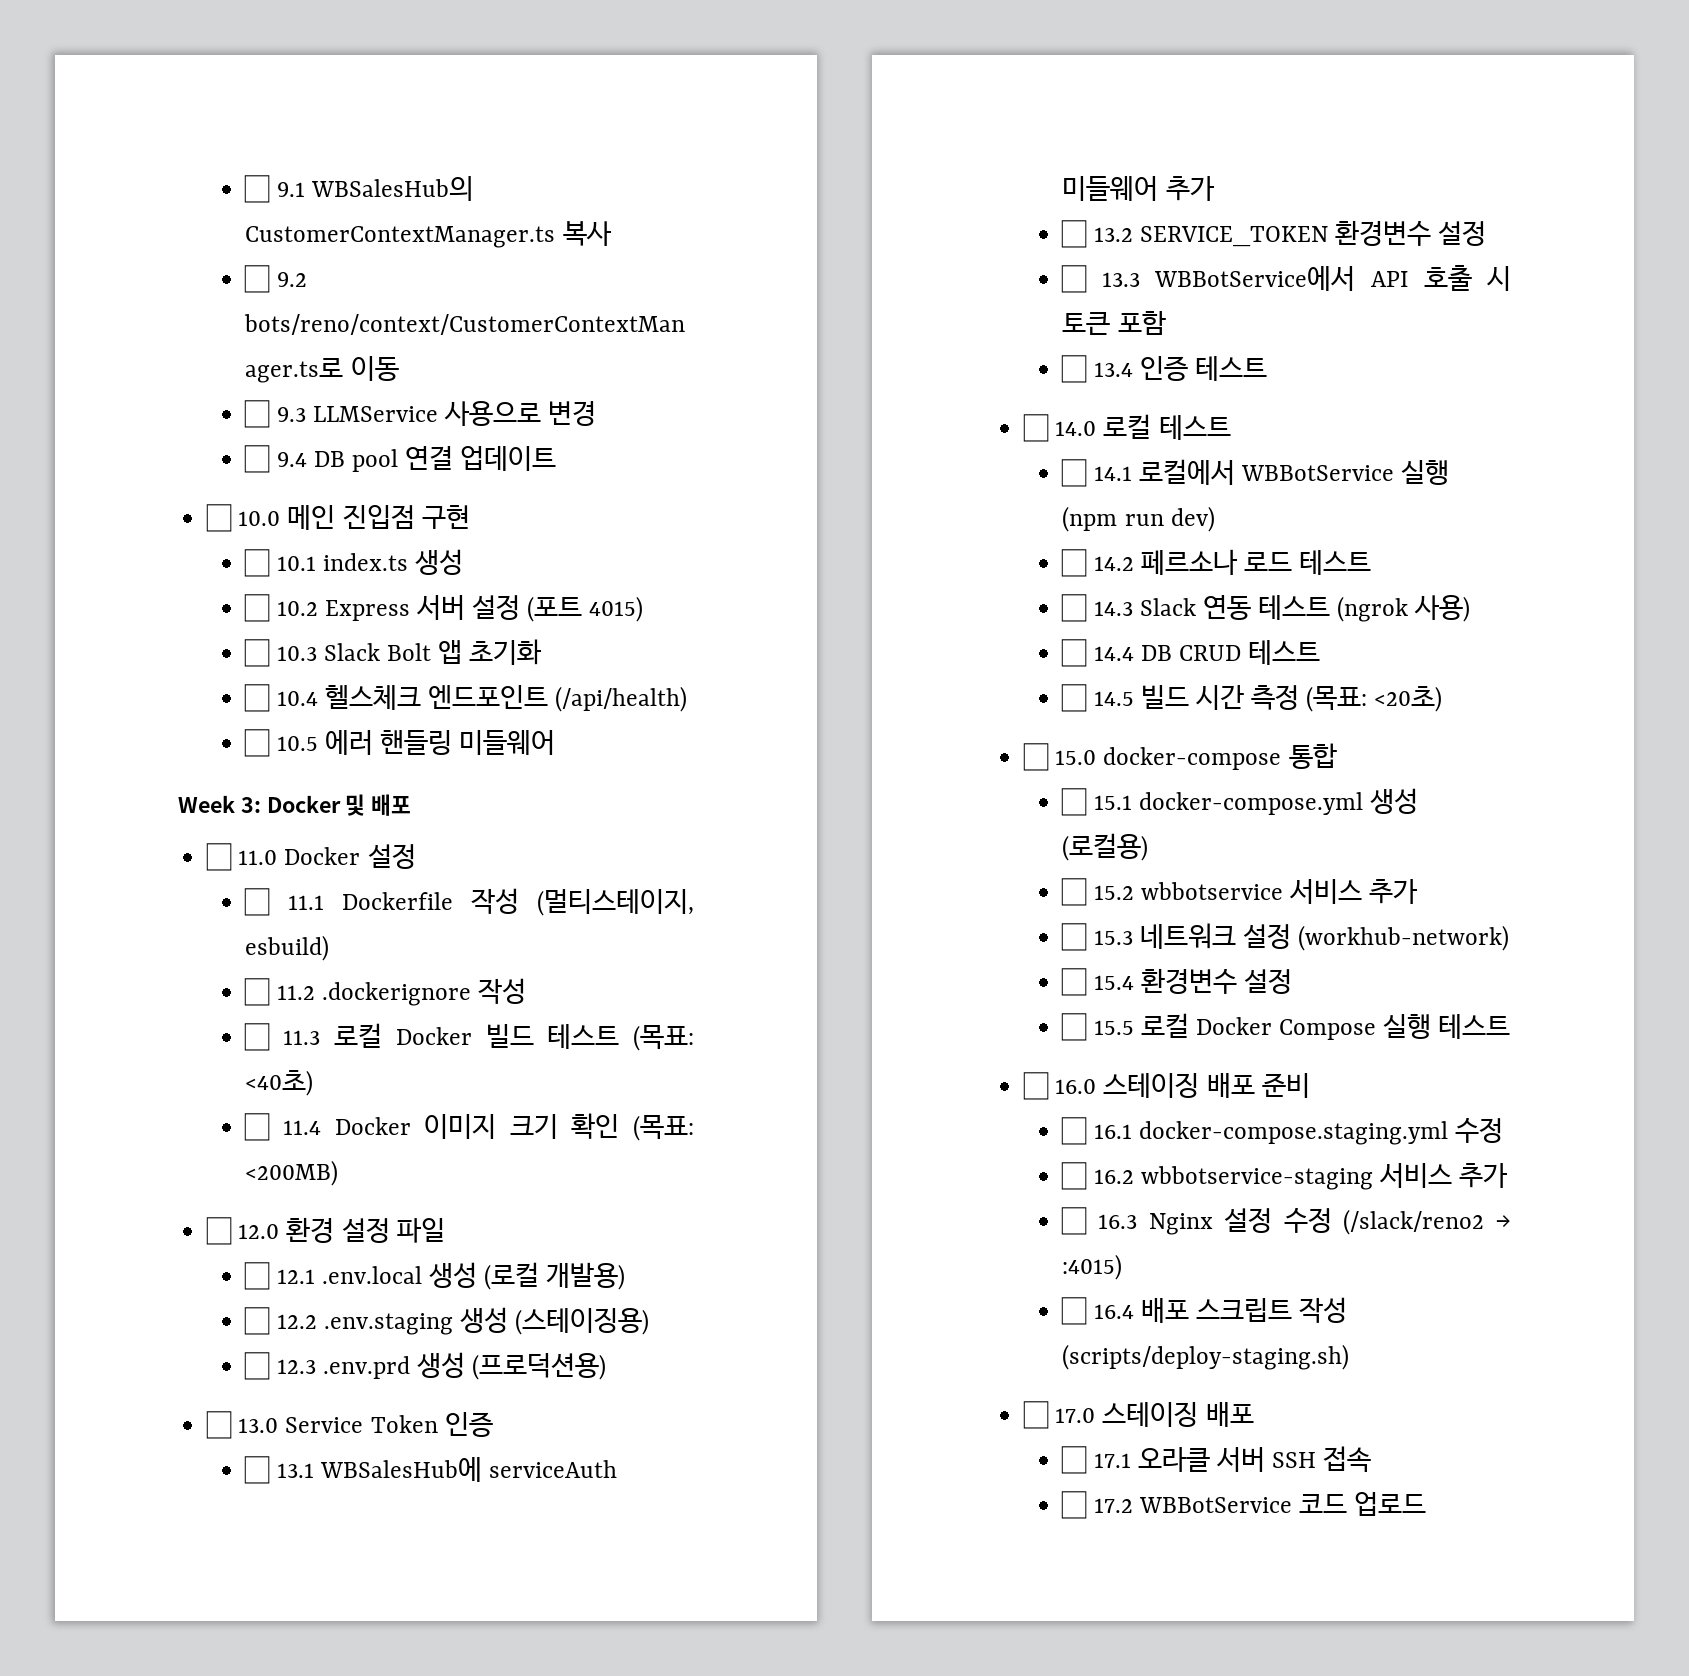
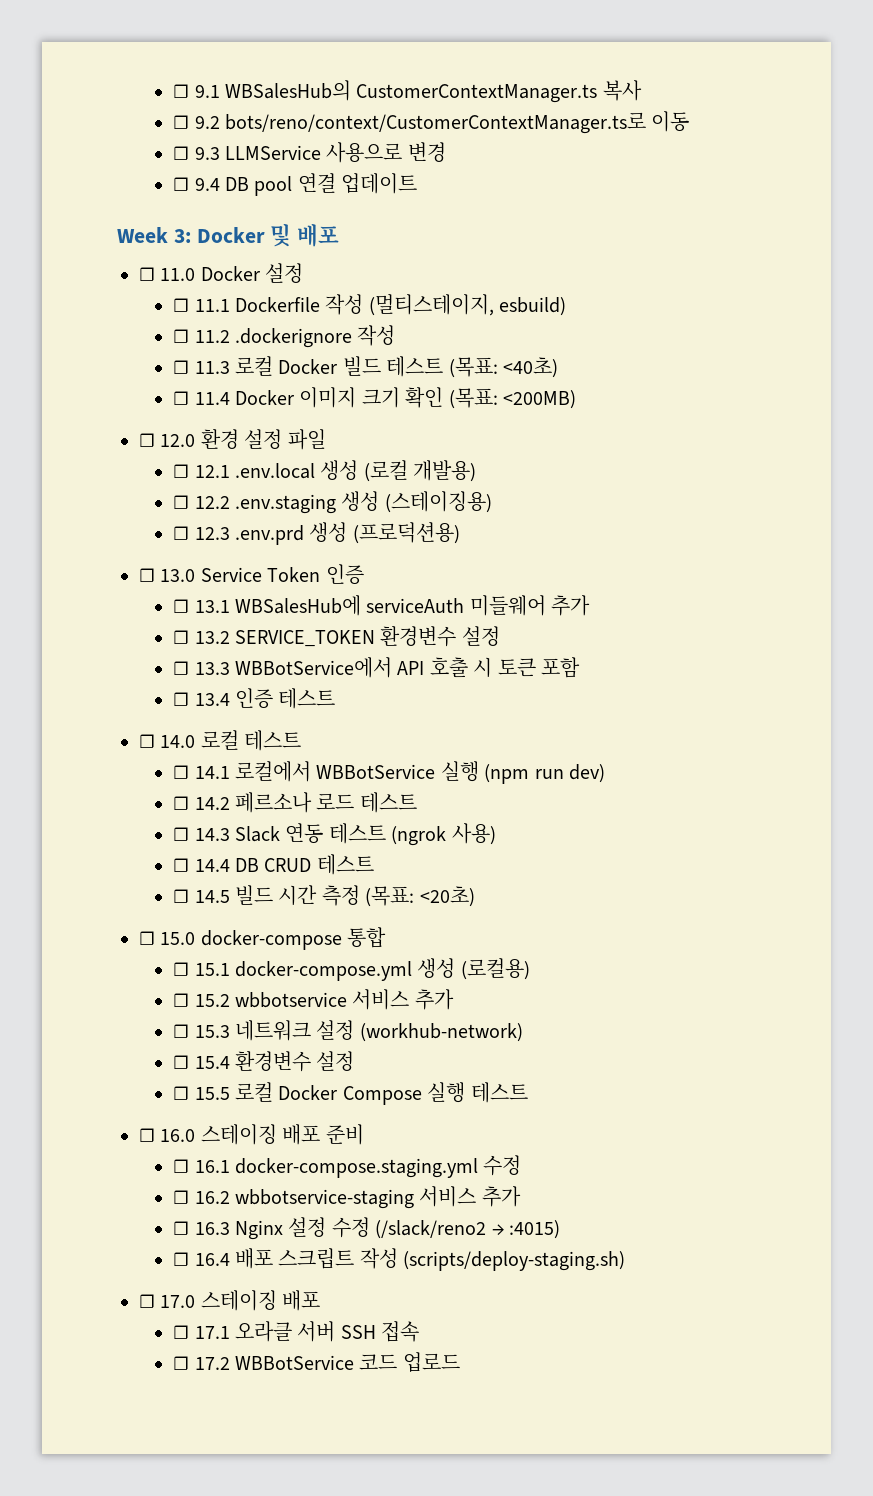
- ☐ 10.0 메인 진입점 구현
- ☐ 10.1 index.ts 생성
- ☐ 10.2 Express 서버 설정 (포트 4015)
- ☐ 10.3 Slack Bolt 앱 초기화
- ☐ 10.4 헬스체크 엔드포인트 (/api/health)
- ☐ 10.5 에러 핸들링 미들웨어

